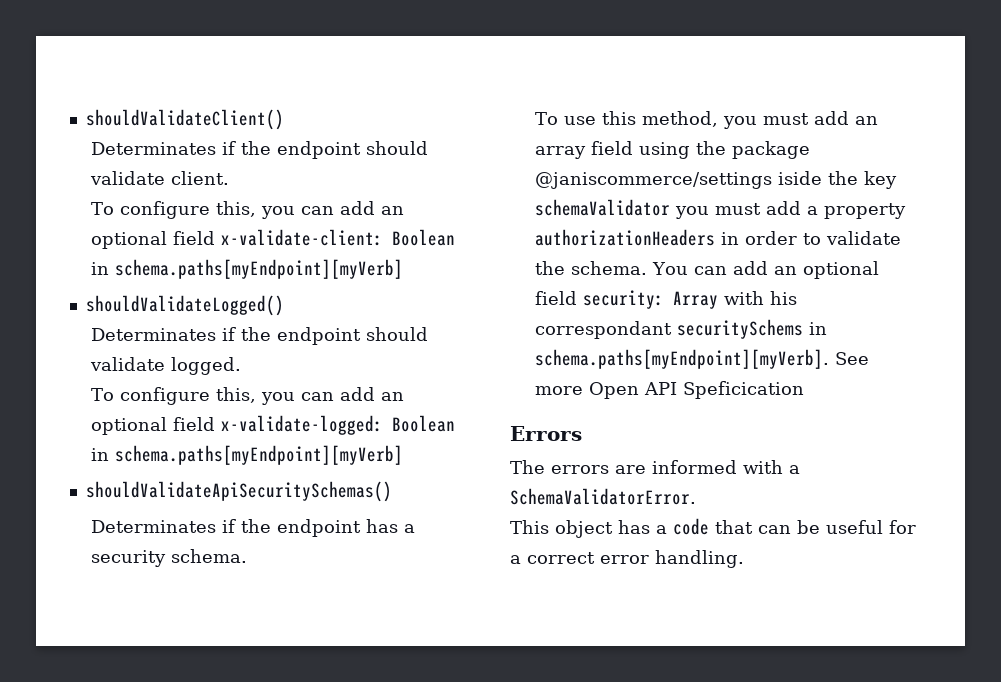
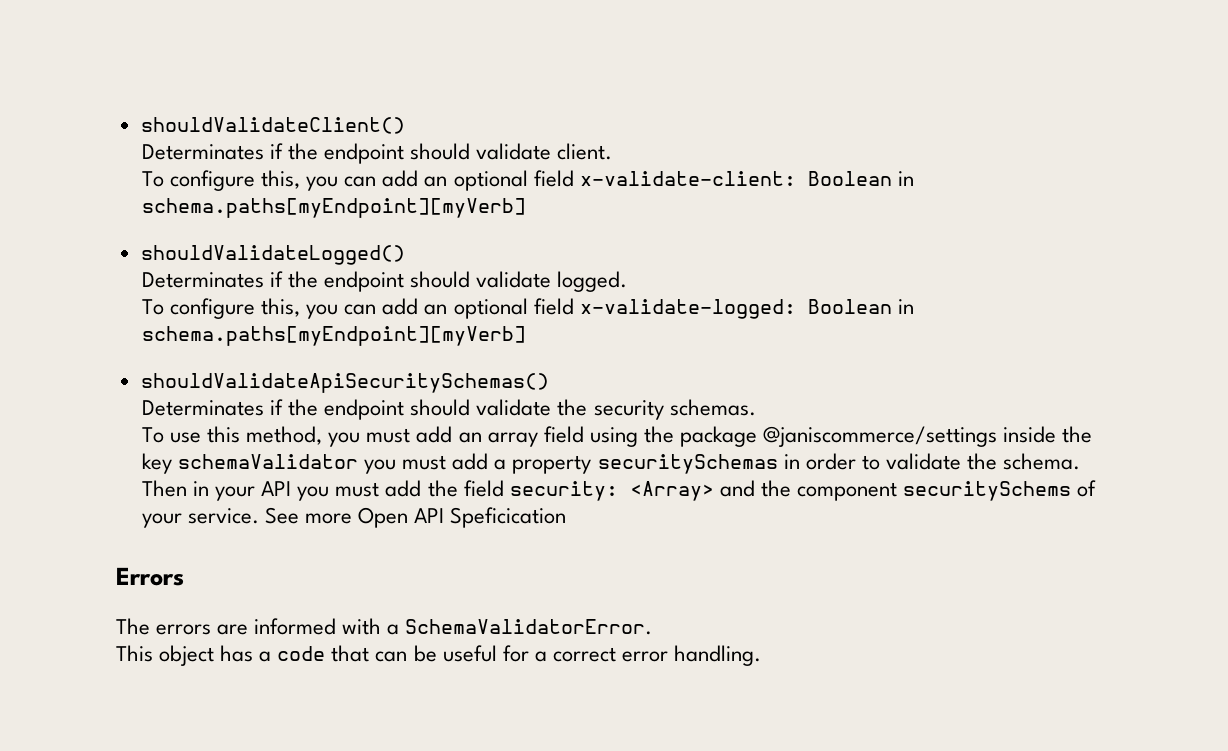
- Determinates if the endpoint has a security schema.
+ Determinates if the endpoint should validate the security schemas.
- To use this method, you must add an array field using the package @janiscommerce/settings iside the key schemaValidator you must add a property authorizationHeaders in order to validate the schema.
+ To use this method, you must add an array field using the package @janiscommerce/settings inside the key schemaValidator you must add a property securitySchemas in order to validate the schema.
- You can add an optional field security: Array with his correspondant securitySchems in schema.paths[myEndpoint][myVerb]. See more Open API Speficication
+ Then in your API you must add the field security: <Array> and the component securitySchems of your service. See more Open API Speficication

